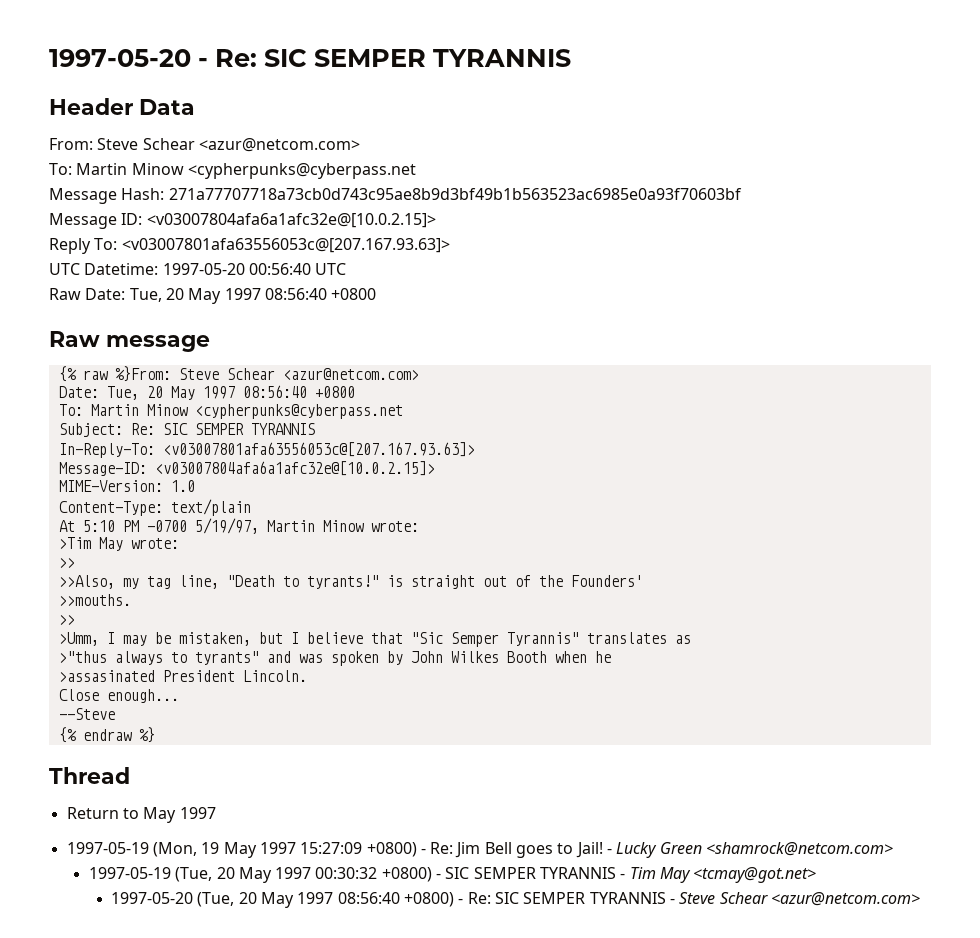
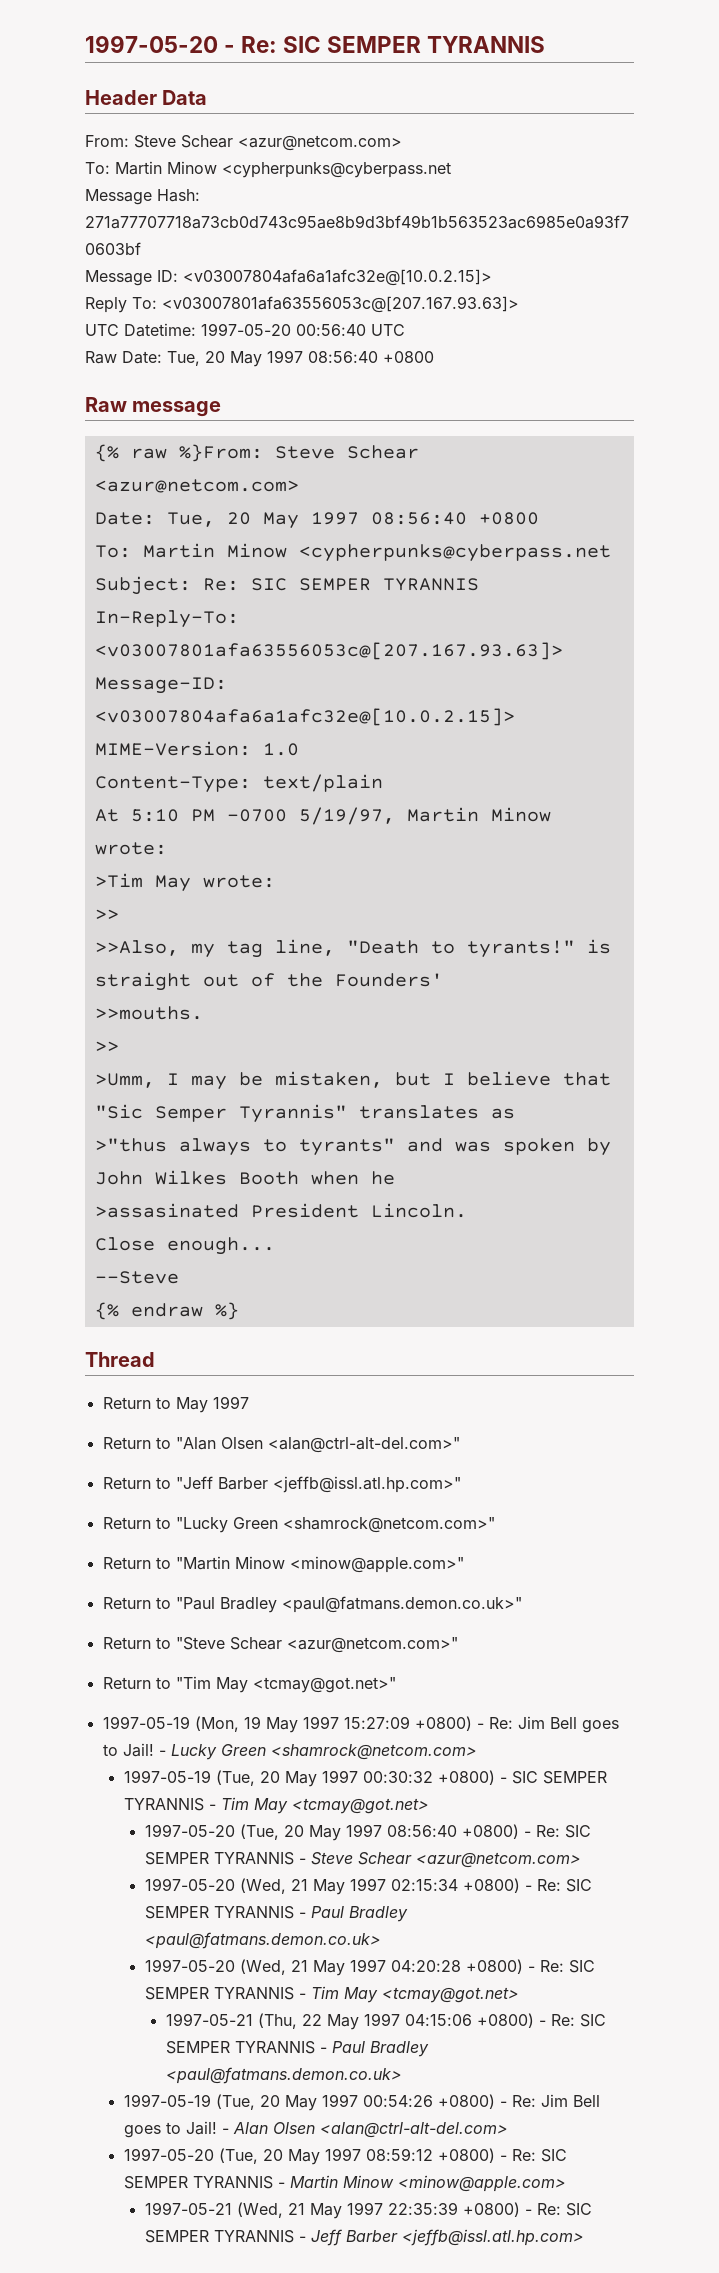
+ Return to "Alan Olsen <alan@ctrl-alt-del.com>"
+ Return to "Jeff Barber <jeffb@issl.atl.hp.com>"
+ Return to "Lucky Green <shamrock@netcom.com>"
+ Return to "Martin Minow <minow@apple.com>"
+ Return to "Paul Bradley <paul@fatmans.demon.co.uk>"
+ Return to "Steve Schear <azur@netcom.com>"
+ Return to "Tim May <tcmay@got.net>"
+ 1997-05-20 (Wed, 21 May 1997 02:15:34 +0800) - Re: SIC SEMPER TYRANNIS - Paul Bradley <paul@fatmans.demon.co.uk>
+ 1997-05-20 (Wed, 21 May 1997 04:20:28 +0800) - Re: SIC SEMPER TYRANNIS - Tim May <tcmay@got.net>
+ 1997-05-21 (Thu, 22 May 1997 04:15:06 +0800) - Re: SIC SEMPER TYRANNIS - Paul Bradley <paul@fatmans.demon.co.uk>
+ 1997-05-19 (Tue, 20 May 1997 00:54:26 +0800) - Re: Jim Bell goes to Jail! - Alan Olsen <alan@ctrl-alt-del.com>
+ 1997-05-20 (Tue, 20 May 1997 08:59:12 +0800) - Re: SIC SEMPER TYRANNIS - Martin Minow <minow@apple.com>
+ 1997-05-21 (Wed, 21 May 1997 22:35:39 +0800) - Re: SIC SEMPER TYRANNIS - Jeff Barber <jeffb@issl.atl.hp.com>

